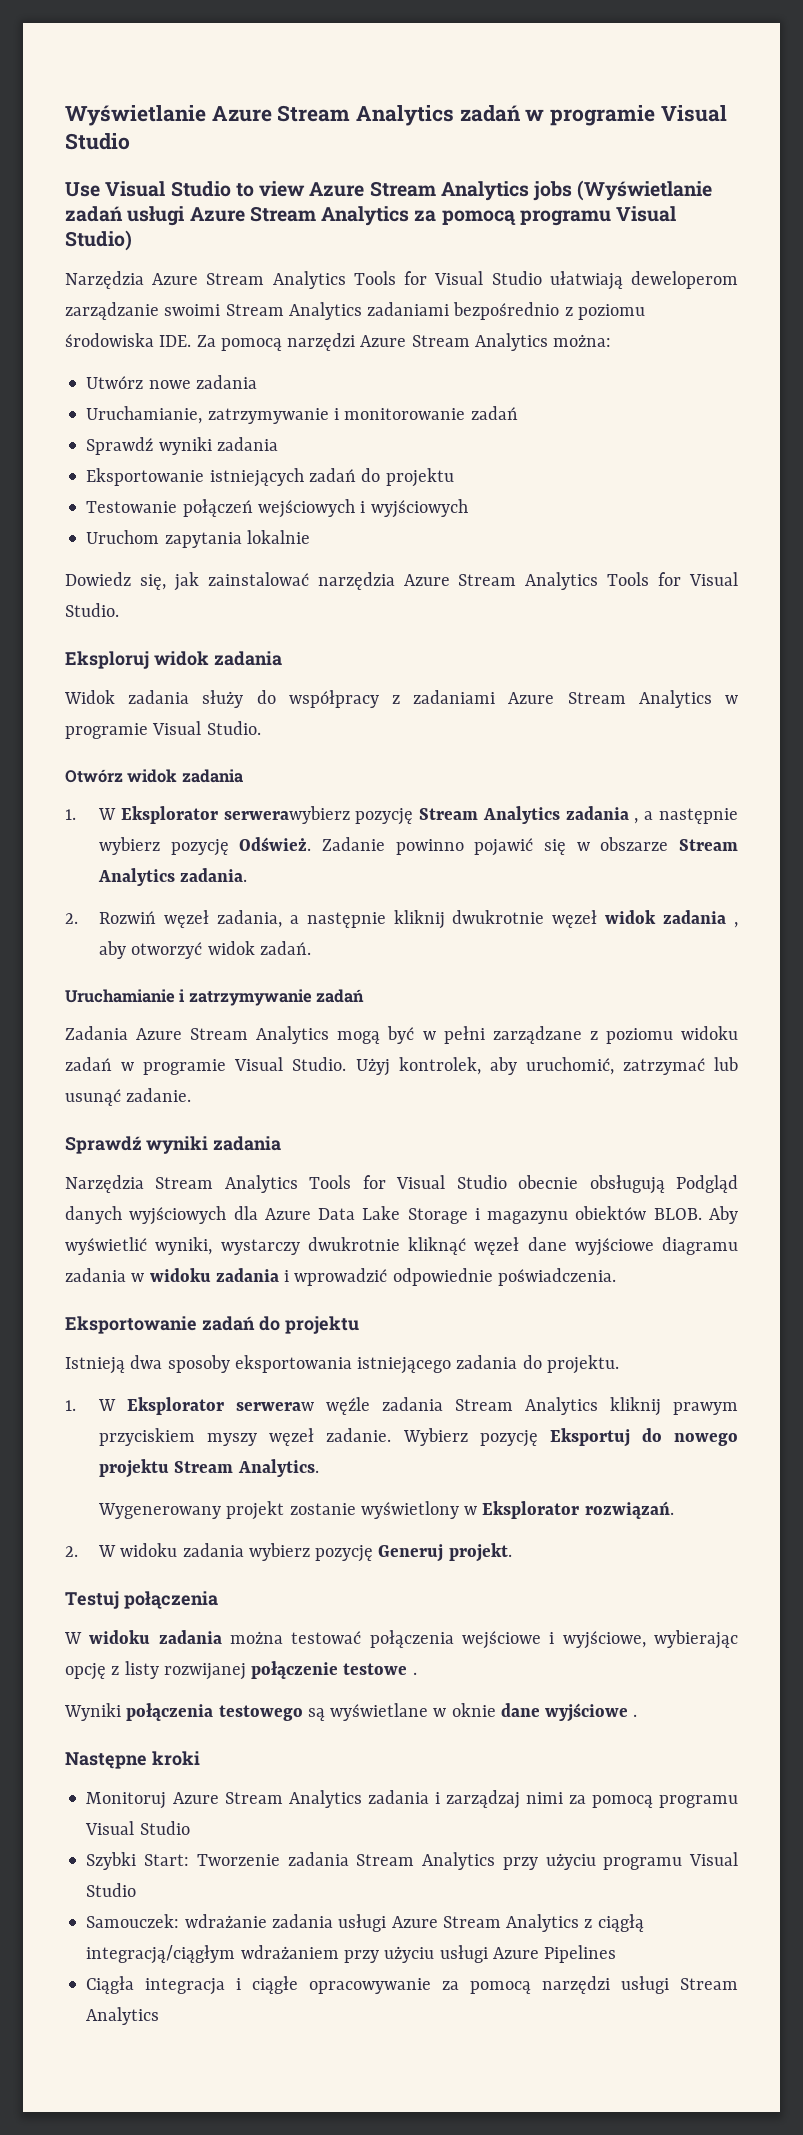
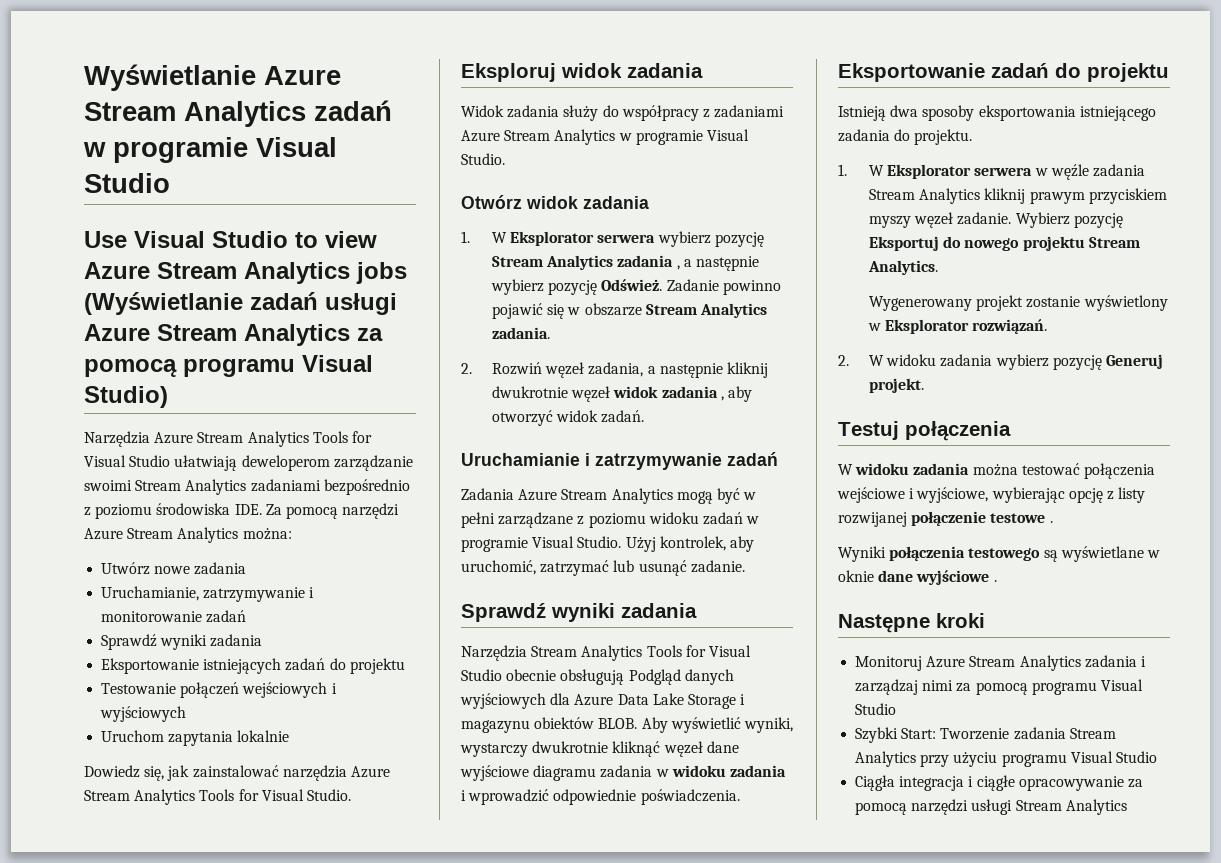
- 1. W Eksplorator serwerawybierz pozycję Stream Analytics zadania , a następnie wybierz pozycję Odśwież.
+ 1. W Eksplorator serwera wybierz pozycję Stream Analytics zadania , a następnie wybierz pozycję Odśwież.
- 1. W Eksplorator serweraw węźle zadania Stream Analytics kliknij prawym przyciskiem myszy węzeł zadanie.
+ 1. W Eksplorator serwera w węźle zadania Stream Analytics kliknij prawym przyciskiem myszy węzeł zadanie.
- Samouczek: wdrażanie zadania usługi Azure Stream Analytics z ciągłą integracją/ciągłym wdrażaniem przy użyciu usługi Azure Pipelines

